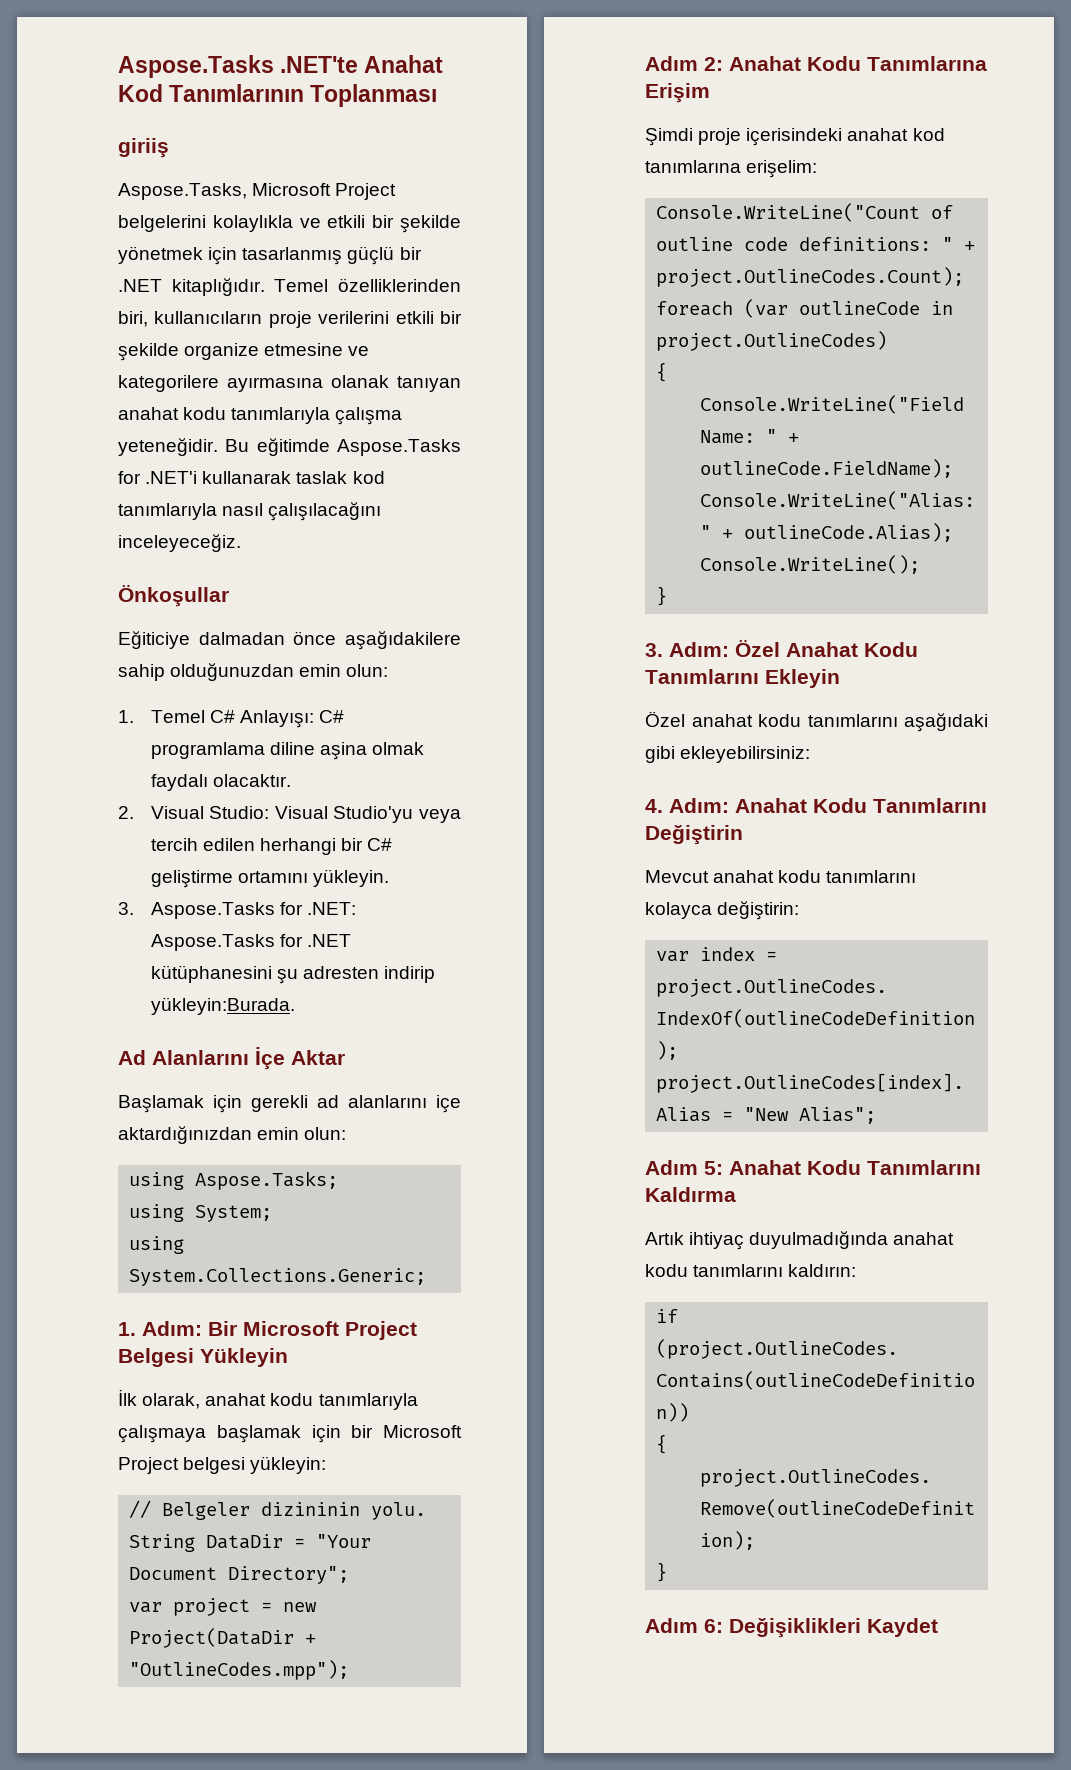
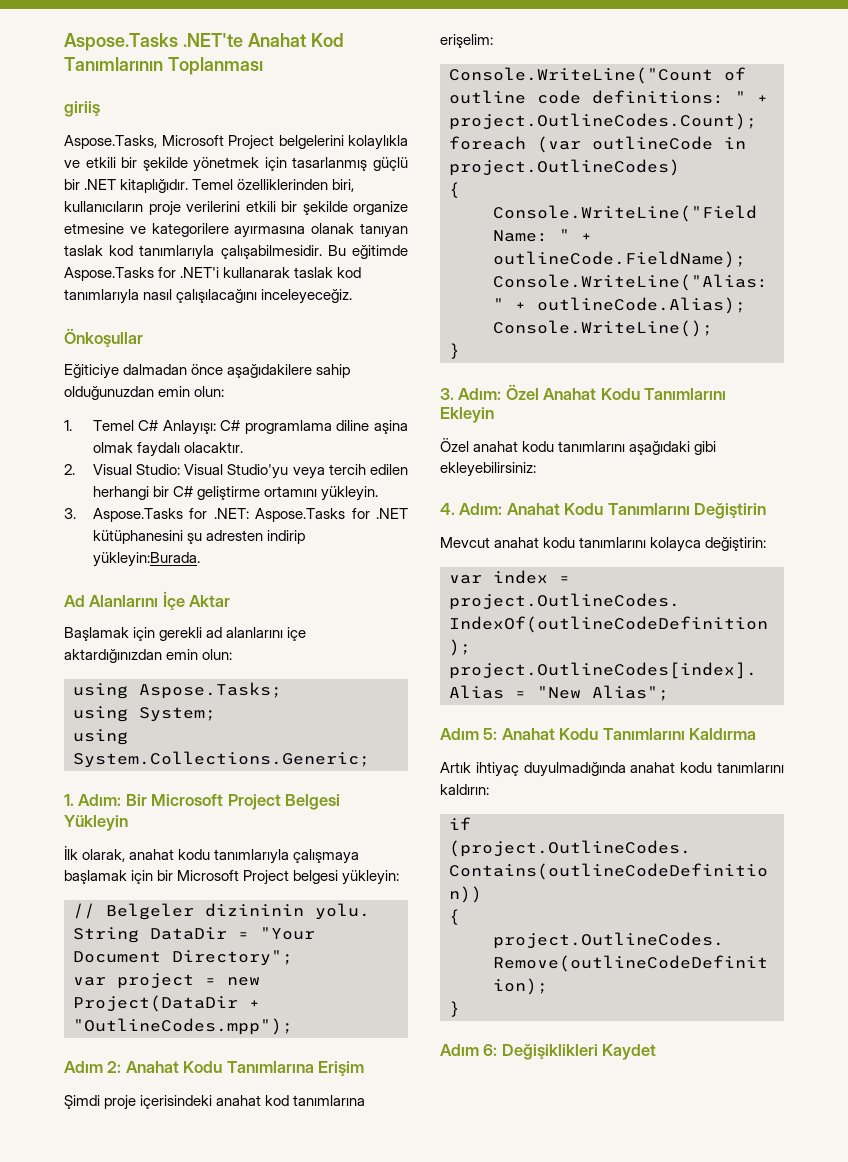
- Temel özelliklerinden biri, kullanıcıların proje verilerini etkili bir şekilde organize etmesine ve kategorilere ayırmasına olanak tanıyan anahat kodu tanımlarıyla çalışma yeteneğidir.
+ Temel özelliklerinden biri, kullanıcıların proje verilerini etkili bir şekilde organize etmesine ve kategorilere ayırmasına olanak tanıyan taslak kod tanımlarıyla çalışabilmesidir.

